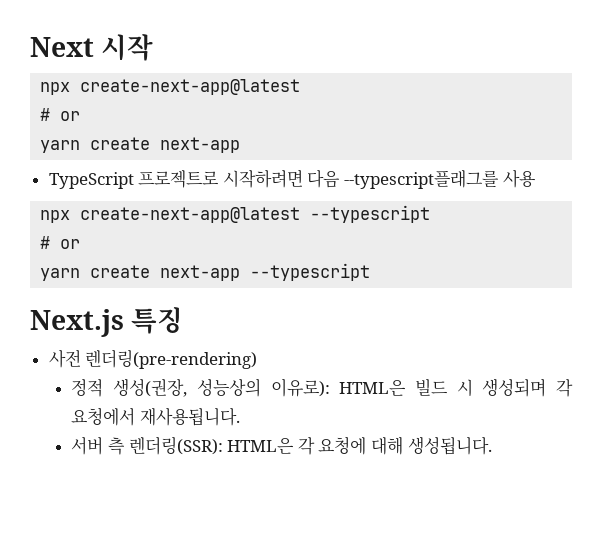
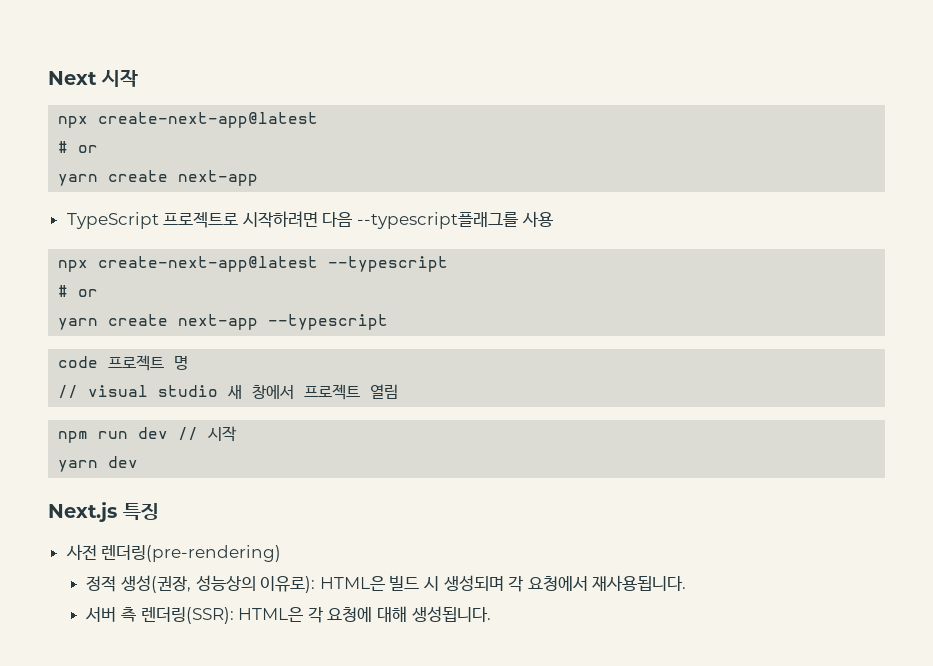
+ code 프로젝트 명
+ // visual studio 새 창에서 프로젝트 열림
+ npm run dev // 시작
+ yarn dev

